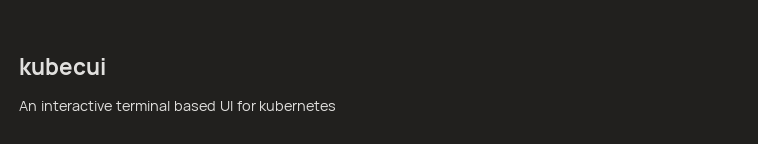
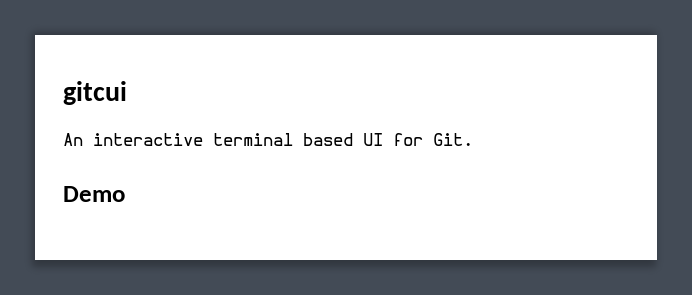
- kubecui
+ gitcui
- An interactive terminal based UI for kubernetes
+ An interactive terminal based UI for Git.
+ Demo

